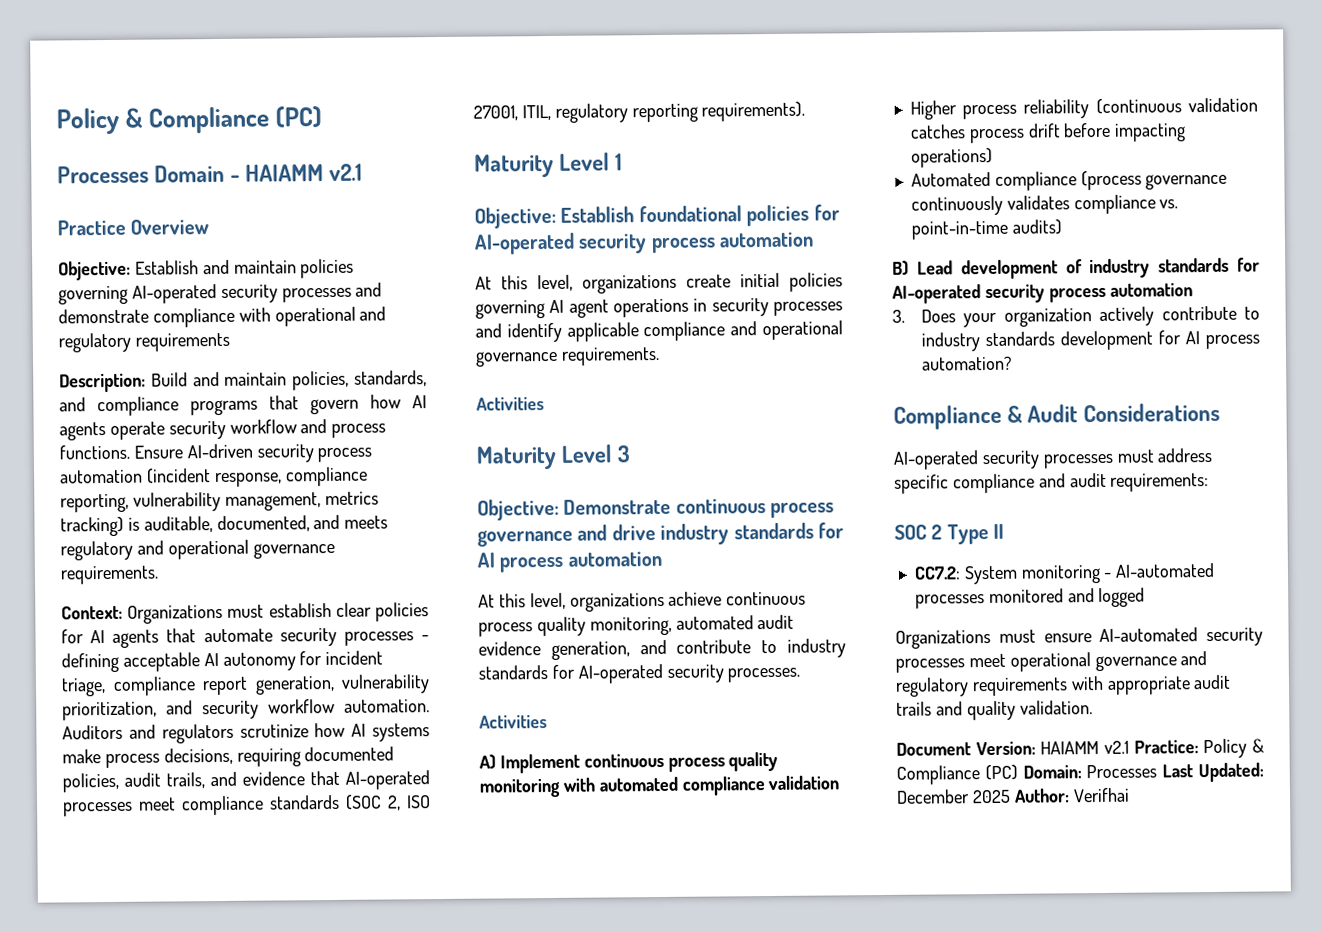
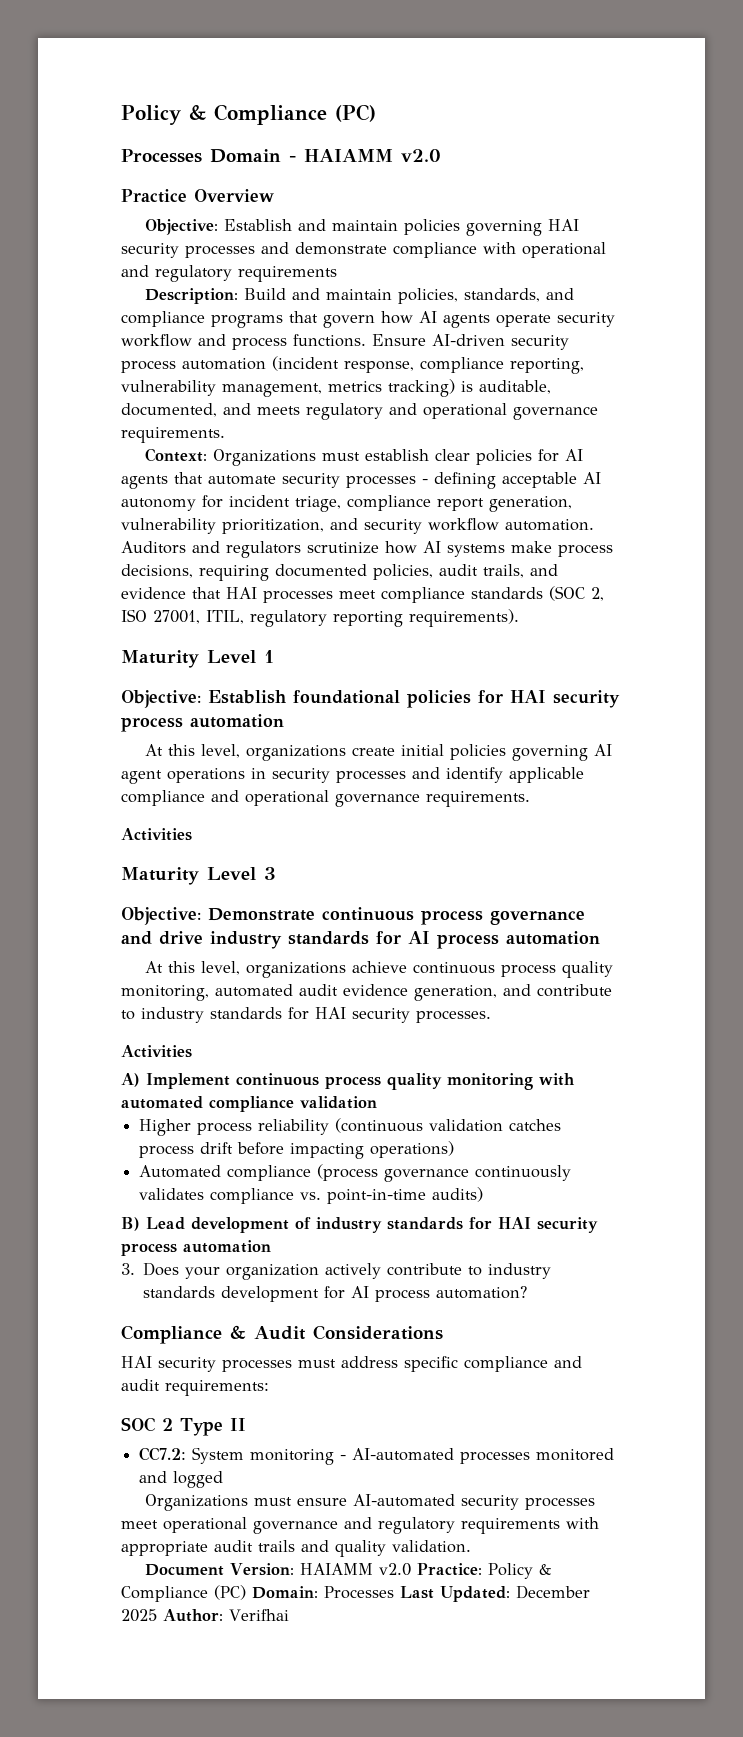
- Processes Domain - HAIAMM v2.1
+ Processes Domain - HAIAMM v2.0
- Objective: Establish and maintain policies governing AI-operated security processes and demonstrate compliance with operational and regulatory requirements
+ Objective: Establish and maintain policies governing HAI security processes and demonstrate compliance with operational and regulatory requirements
- Auditors and regulators scrutinize how AI systems make process decisions, requiring documented policies, audit trails, and evidence that AI-operated processes meet compliance standards (SOC 2, ISO 27001, ITIL, regulatory reporting requirements).
+ Auditors and regulators scrutinize how AI systems make process decisions, requiring documented policies, audit trails, and evidence that HAI processes meet compliance standards (SOC 2, ISO 27001, ITIL, regulatory reporting requirements).
- Objective: Establish foundational policies for AI-operated security process automation
+ Objective: Establish foundational policies for HAI security process automation
- At this level, organizations achieve continuous process quality monitoring, automated audit evidence generation, and contribute to industry standards for AI-operated security processes.
+ At this level, organizations achieve continuous process quality monitoring, automated audit evidence generation, and contribute to industry standards for HAI security processes.
- B) Lead development of industry standards for AI-operated security process automation
+ B) Lead development of industry standards for HAI security process automation
- AI-operated security processes must address specific compliance and audit requirements:
+ HAI security processes must address specific compliance and audit requirements:
- Document Version: HAIAMM v2.1 Practice: Policy & Compliance (PC) Domain: Processes Last Updated: December 2025 Author: Verifhai
+ Document Version: HAIAMM v2.0 Practice: Policy & Compliance (PC) Domain: Processes Last Updated: December 2025 Author: Verifhai

